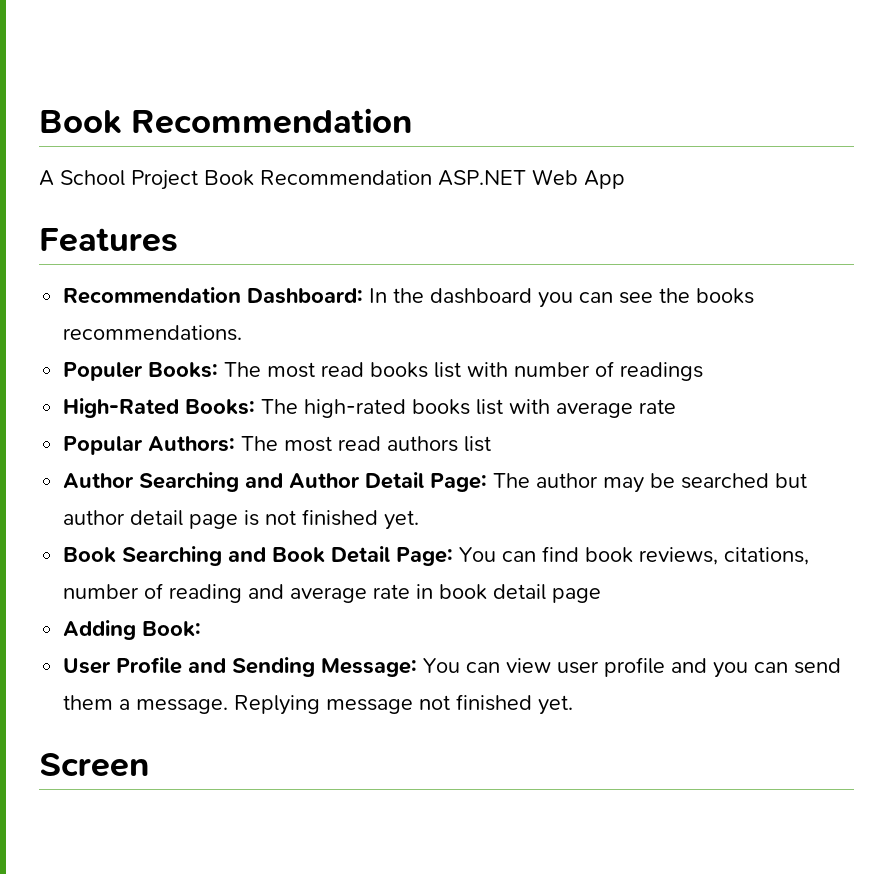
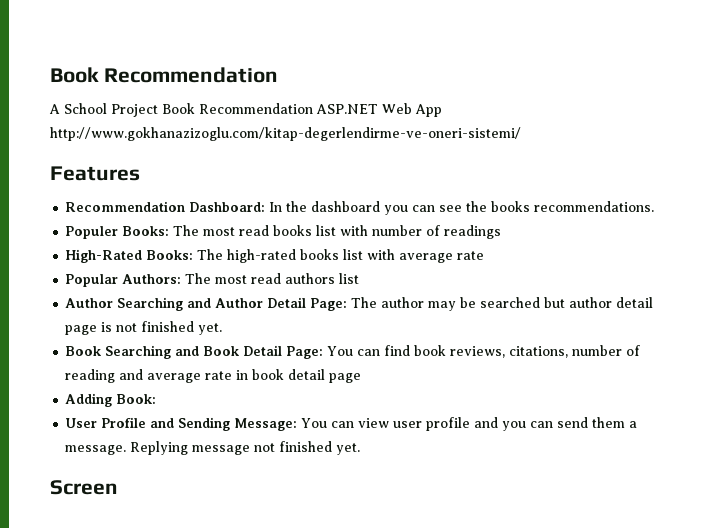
- A School Project Book Recommendation ASP.NET Web App
+ A School Project Book Recommendation ASP.NET Web App http://www.gokhanazizoglu.com/kitap-degerlendirme-ve-oneri-sistemi/

